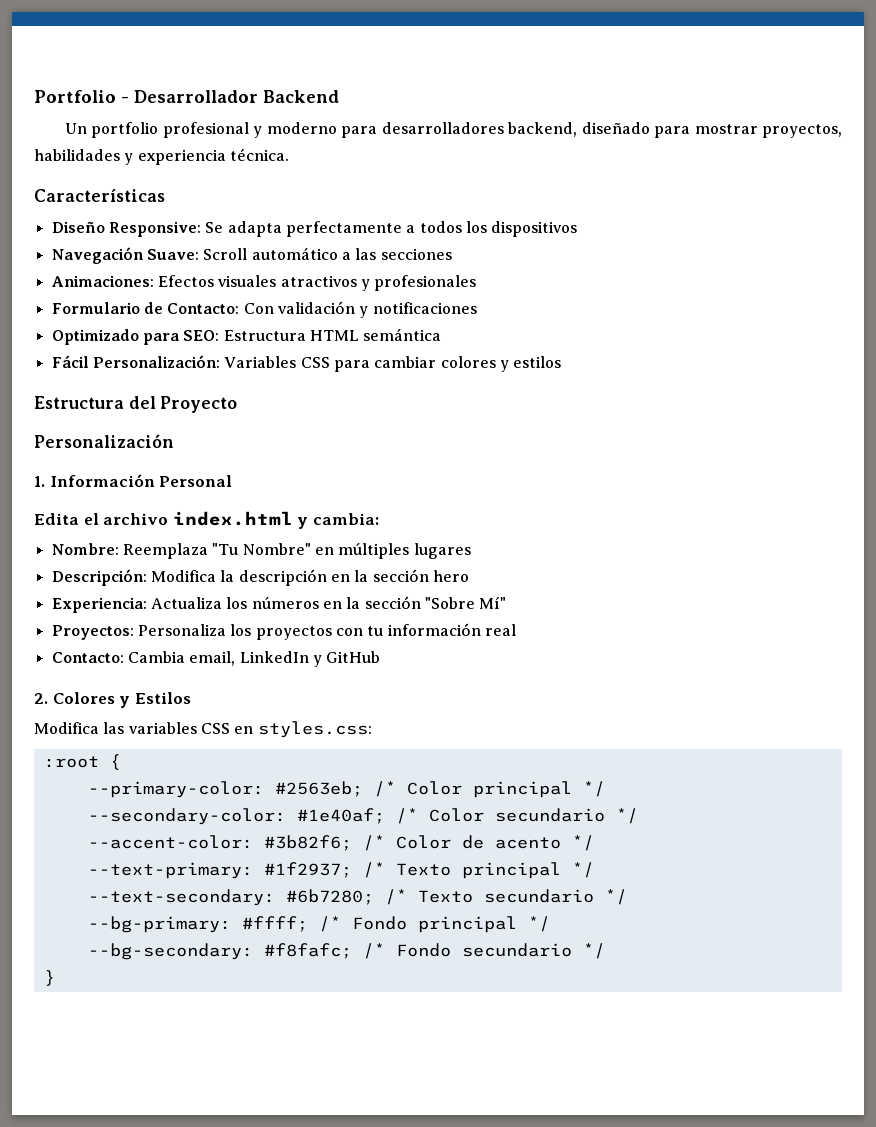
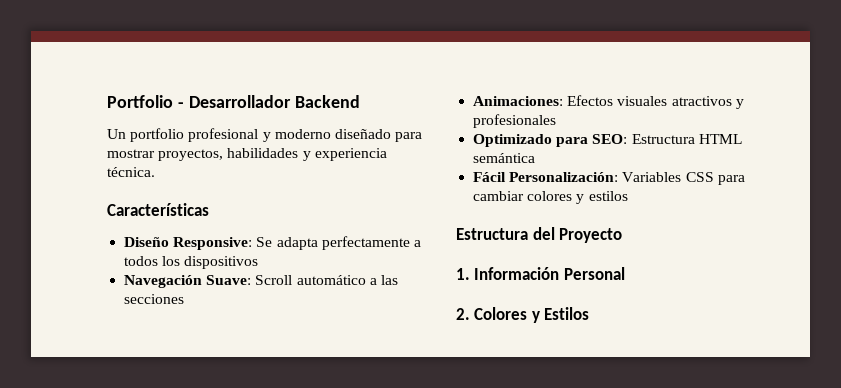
- Un portfolio profesional y moderno para desarrolladores backend, diseñado para mostrar proyectos, habilidades y experiencia técnica.
+ Un portfolio profesional y moderno diseñado para mostrar proyectos, habilidades y experiencia técnica.
- Formulario de Contacto: Con validación y notificaciones
- Personalización
- Edita el archivo index.html y cambia:
- Nombre: Reemplaza "Tu Nombre" en múltiples lugares
- Descripción: Modifica la descripción en la sección hero
- Experiencia: Actualiza los números en la sección "Sobre Mí"
- Proyectos: Personaliza los proyectos con tu información real
- Contacto: Cambia email, LinkedIn y GitHub
  2. Colores y Estilos
- Modifica las variables CSS en styles.css:
- :root {
- --primary-color: #2563eb; /* Color principal */
- --secondary-color: #1e40af; /* Color secundario */
- --accent-color: #3b82f6; /* Color de acento */
- --text-primary: #1f2937; /* Texto principal */
- --text-secondary: #6b7280; /* Texto secundario */
- --bg-primary: #ffff; /* Fondo principal */
- --bg-secondary: #f8fafc; /* Fondo secundario */
- }

